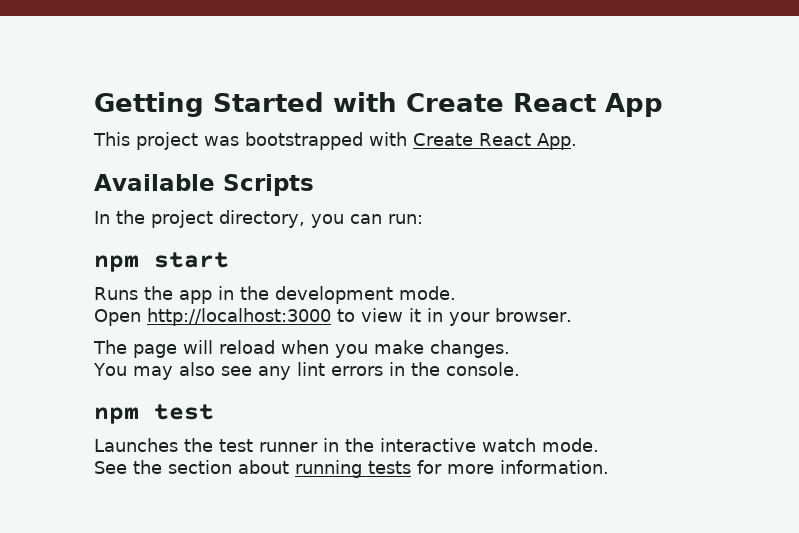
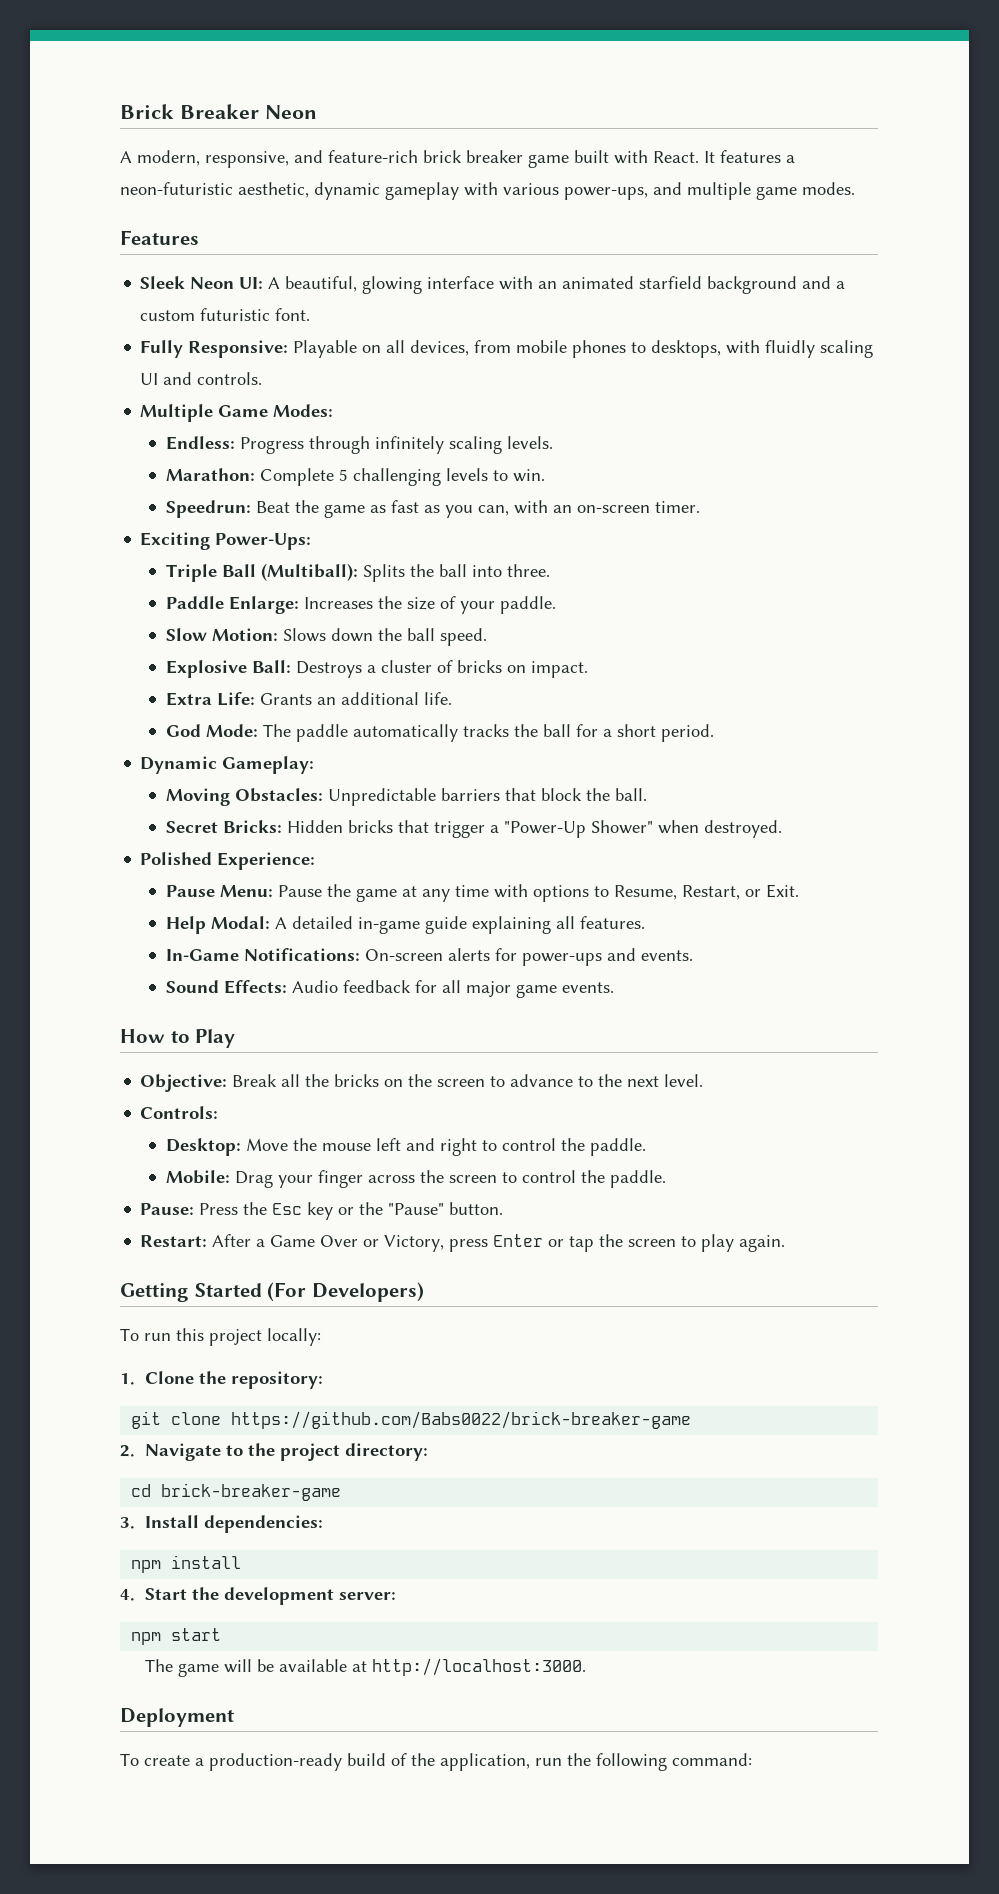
- Getting Started with Create React App
- This project was bootstrapped with Create React App.
- Available Scripts
- In the project directory, you can run:
+ Brick Breaker Neon
+ A modern, responsive, and feature-rich brick breaker game built with React. It features a neon-futuristic aesthetic, dynamic gameplay with various power-ups, and multiple game modes.
+ Features
+ Sleek Neon UI: A beautiful, glowing interface with an animated starfield background and a custom futuristic font.
+ Fully Responsive: Playable on all devices, from mobile phones to desktops, with fluidly scaling UI and controls.
+ Multiple Game Modes:
+ Endless: Progress through infinitely scaling levels.
+ Marathon: Complete 5 challenging levels to win.
+ Speedrun: Beat the game as fast as you can, with an on-screen timer.
+ Exciting Power-Ups:
+ Triple Ball (Multiball): Splits the ball into three.
+ Paddle Enlarge: Increases the size of your paddle.
+ Slow Motion: Slows down the ball speed.
+ Explosive Ball: Destroys a cluster of bricks on impact.
+ Extra Life: Grants an additional life.
+ God Mode: The paddle automatically tracks the ball for a short period.
+ Dynamic Gameplay:
+ Moving Obstacles: Unpredictable barriers that block the ball.
+ Secret Bricks: Hidden bricks that trigger a "Power-Up Shower" when destroyed.
+ Polished Experience:
+ Pause Menu: Pause the game at any time with options to Resume, Restart, or Exit.
+ Help Modal: A detailed in-game guide explaining all features.
+ In-Game Notifications: On-screen alerts for power-ups and events.
+ Sound Effects: Audio feedback for all major game events.
+ How to Play
+ Objective: Break all the bricks on the screen to advance to the next level.
+ Controls:
+ Desktop: Move the mouse left and right to control the paddle.
+ Mobile: Drag your finger across the screen to control the paddle.
+ Pause: Press the Esc key or the "Pause" button.
+ Restart: After a Game Over or Victory, press Enter or tap the screen to play again.
+ Getting Started (For Developers)
+ To run this project locally:
+ 1. Clone the repository:
+ git clone https://github.com/Babs0022/brick-breaker-game
+ 2. Navigate to the project directory:
+ cd brick-breaker-game
+ 3. Install dependencies:
+ npm install
+ 4. Start the development server:
  npm start
- Runs the app in the development mode.
- Open http://localhost:3000 to view it in your browser.
- The page will reload when you make changes.
- You may also see any lint errors in the console.
- npm test
- Launches the test runner in the interactive watch mode.
- See the section about running tests for more information.
+ The game will be available at http://localhost:3000.
+ Deployment
+ To create a production-ready build of the application, run the following command:

